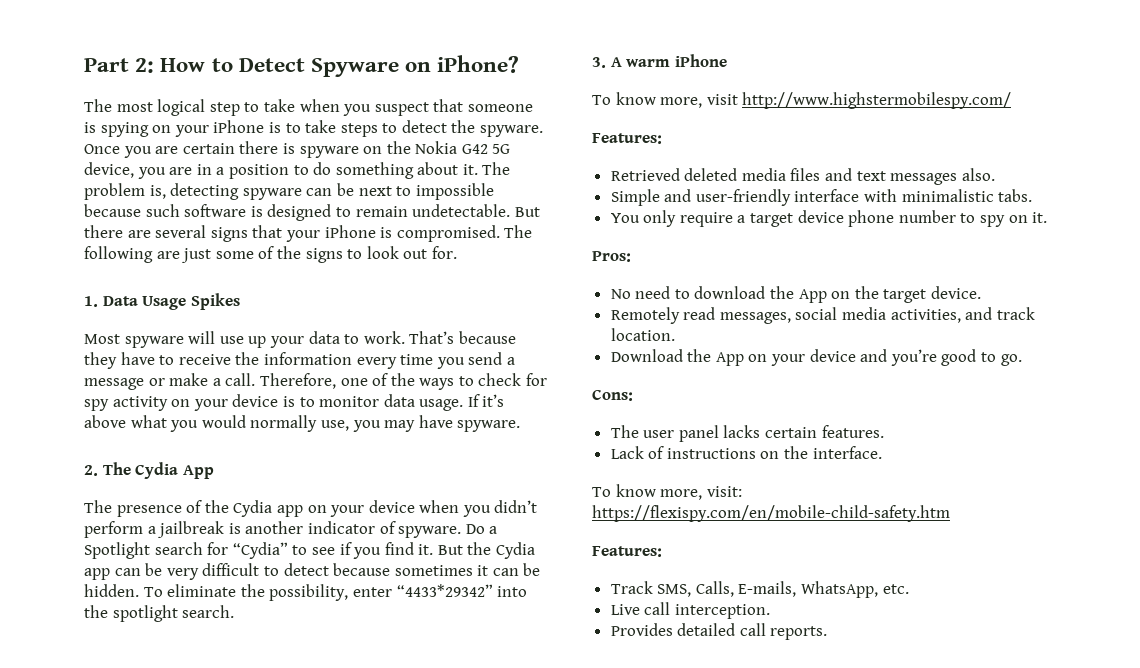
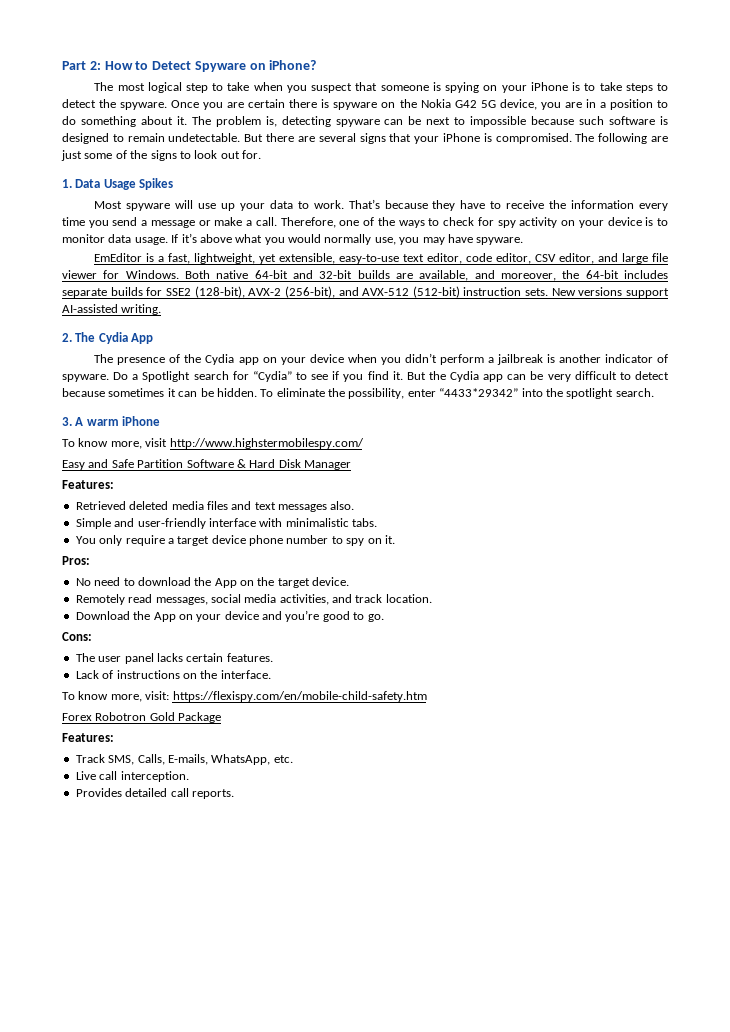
+ EmEditor is a fast, lightweight, yet extensible, easy-to-use text editor, code editor, CSV editor, and large file viewer for Windows. Both native 64-bit and 32-bit builds are available, and moreover, the 64-bit includes separate builds for SSE2 (128-bit), AVX-2 (256-bit), and AVX-512 (512-bit) instruction sets. New versions support AI-assisted writing.
+ Easy and Safe Partition Software & Hard Disk Manager
+ Forex Robotron Gold Package

